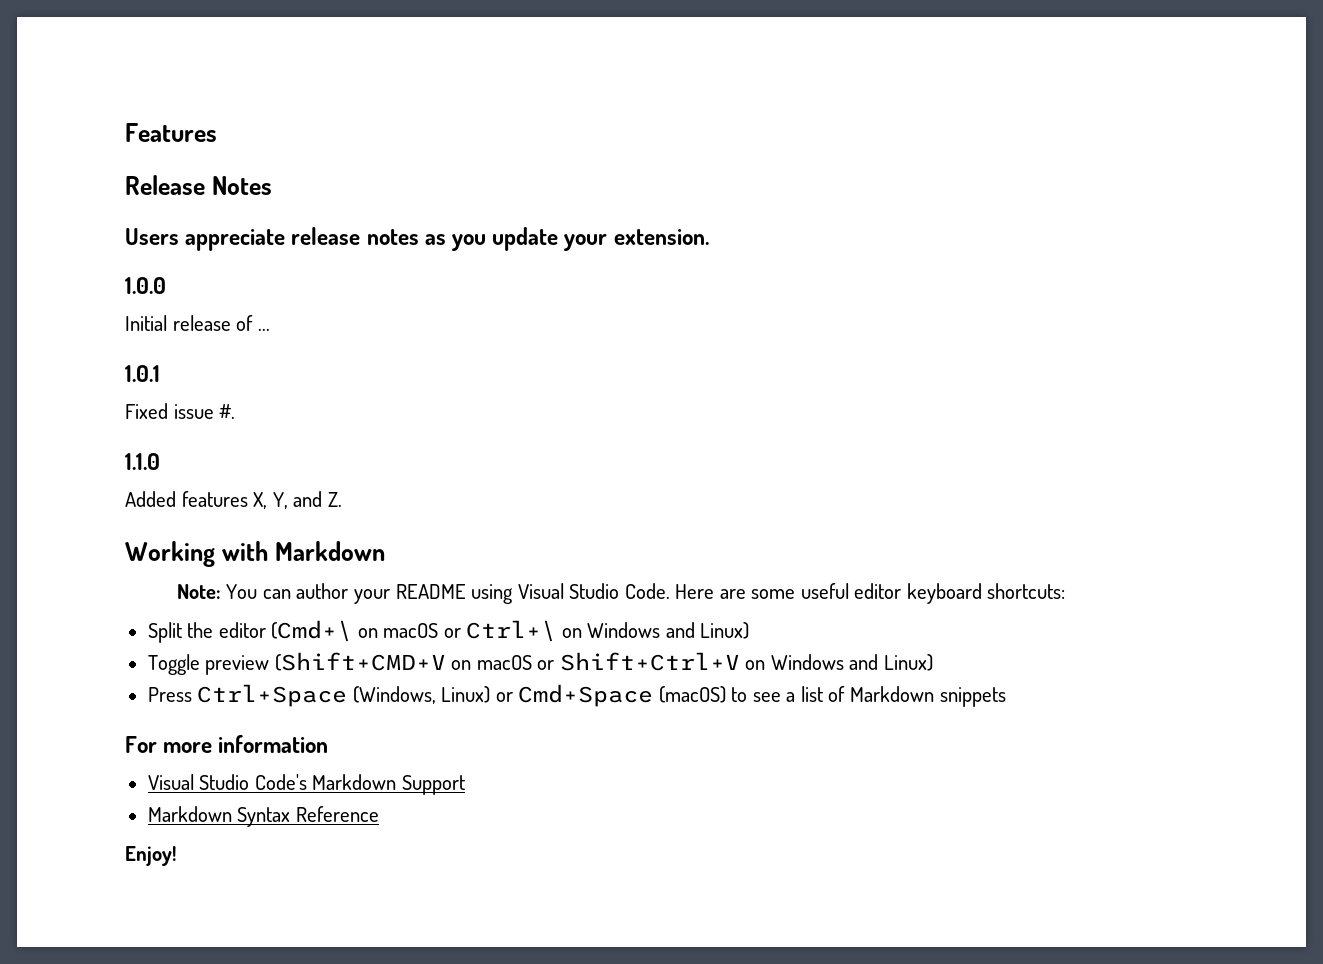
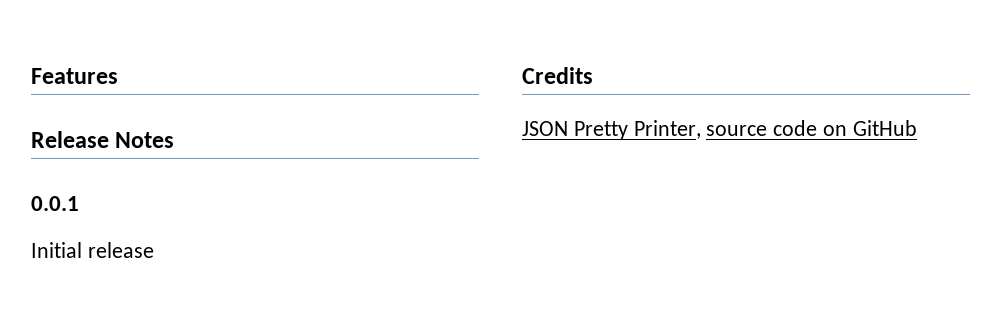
- Users appreciate release notes as you update your extension.
- 1.0.0
- Initial release of ...
- 1.0.1
- Fixed issue #.
- 1.1.0
- Added features X, Y, and Z.
- Working with Markdown
- Note: You can author your README using Visual Studio Code. Here are some useful editor keyboard shortcuts:
- Split the editor (Cmd+\ on macOS or Ctrl+\ on Windows and Linux)
- Toggle preview (Shift+CMD+V on macOS or Shift+Ctrl+V on Windows and Linux)
- Press Ctrl+Space (Windows, Linux) or Cmd+Space (macOS) to see a list of Markdown snippets
- For more information
- Visual Studio Code's Markdown Support
- Markdown Syntax Reference
- Enjoy!
+ 0.0.1
+ Initial release
+ Credits
+ JSON Pretty Printer, source code on GitHub

